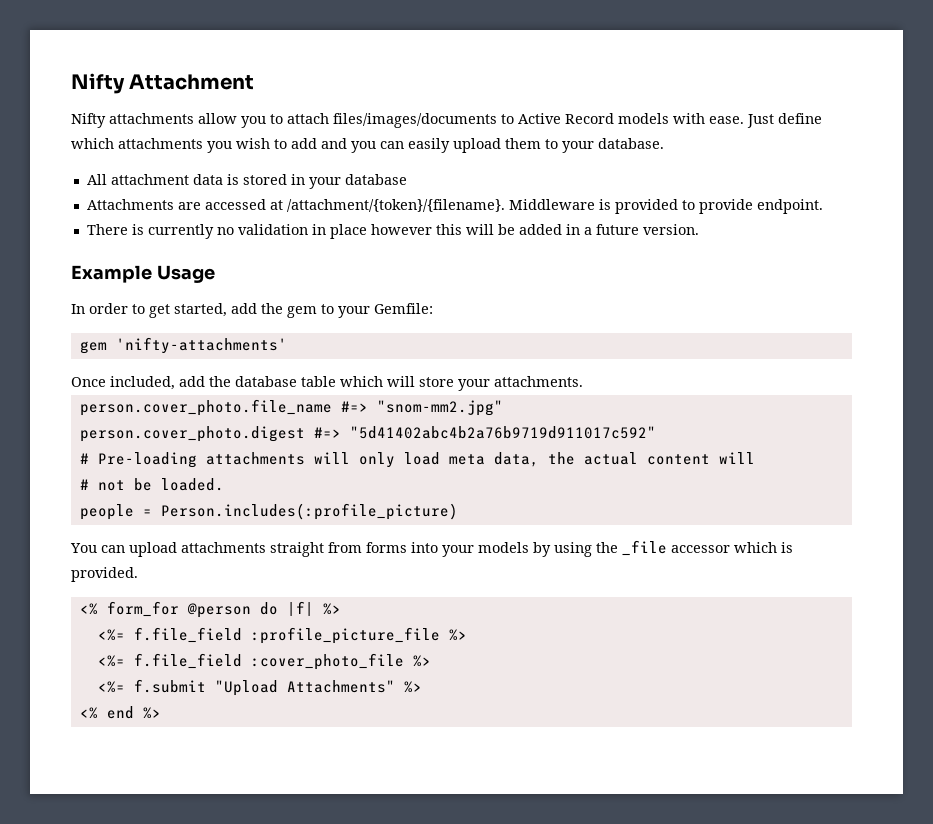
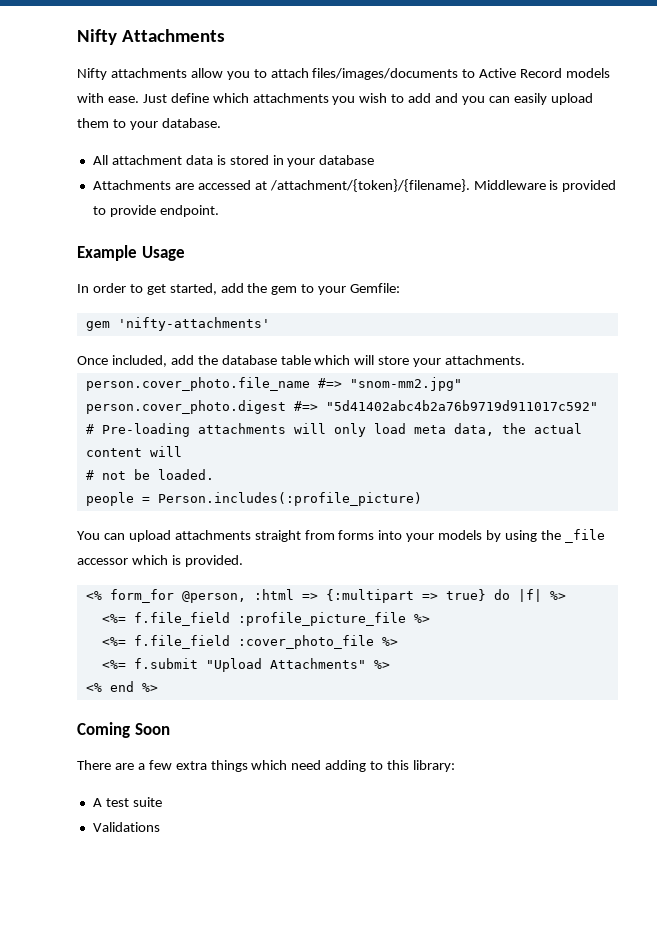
- Nifty Attachment
+ Nifty Attachments
- There is currently no validation in place however this will be added in a future version.
- <% form_for @person do |f| %>
+ <% form_for @person, :html => {:multipart => true} do |f| %>
+ Coming Soon
+ There are a few extra things which need adding to this library:
+ A test suite
+ Validations

